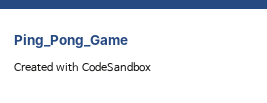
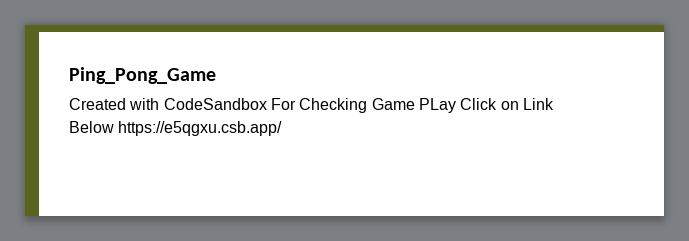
- Created with CodeSandbox
+ Created with CodeSandbox For Checking Game PLay Click on Link Below https://e5qgxu.csb.app/

